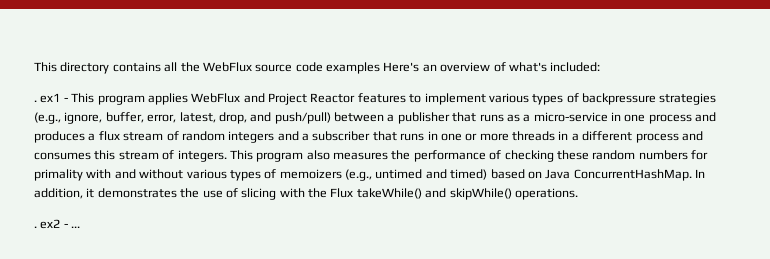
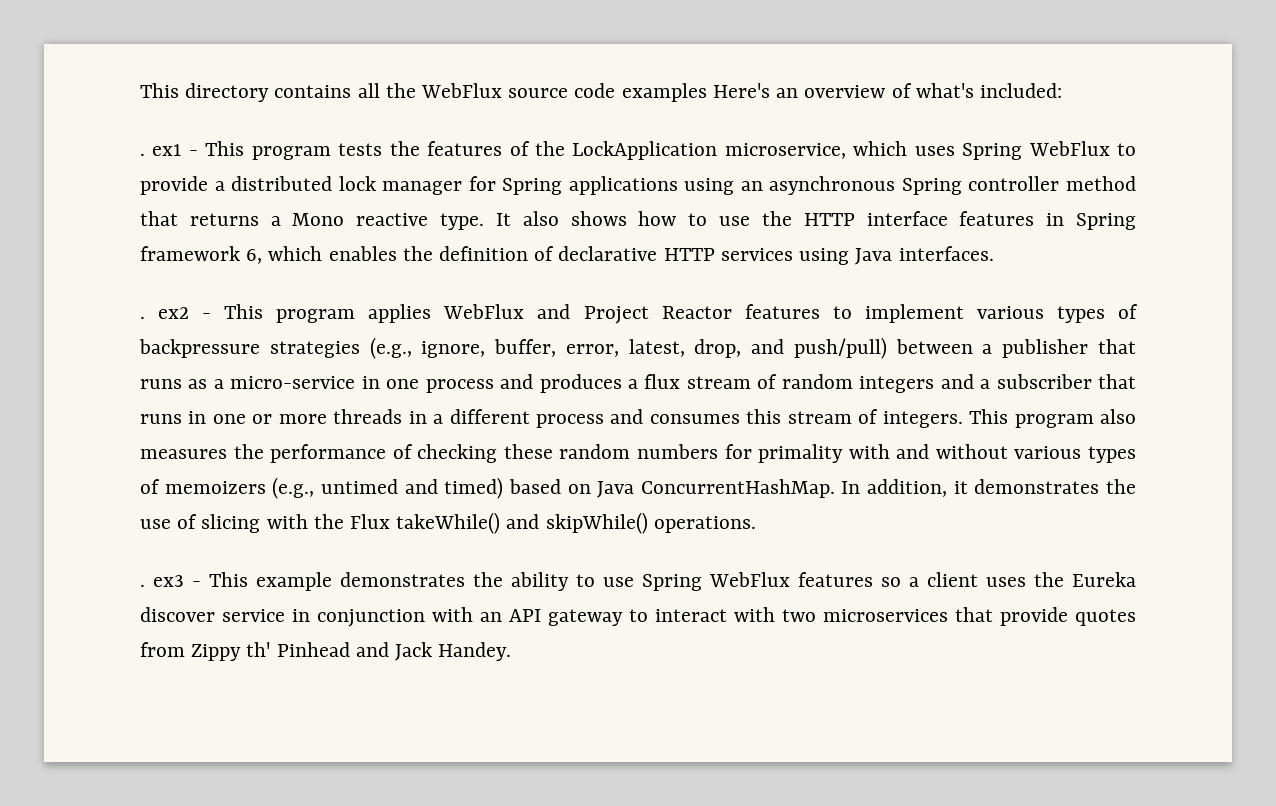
- . ex1 - This program applies WebFlux and Project Reactor features to implement various types of backpressure strategies (e.g., ignore, buffer, error, latest, drop, and push/pull) between a publisher that runs as a micro-service in one process and produces a flux stream of random integers and a subscriber that runs in one or more threads in a different process and consumes this stream of integers.
+ . ex1 - This program tests the features of the LockApplication microservice, which uses Spring WebFlux to provide a distributed lock manager for Spring applications using an asynchronous Spring controller method that returns a Mono reactive type. It also shows how to use the HTTP interface features in Spring framework 6, which enables the definition of declarative HTTP services using Java interfaces.
+ . ex2 - This program applies WebFlux and Project Reactor features to implement various types of backpressure strategies (e.g., ignore, buffer, error, latest, drop, and push/pull) between a publisher that runs as a micro-service in one process and produces a flux stream of random integers and a subscriber that runs in one or more threads in a different process and consumes this stream of integers.
- . ex2 - ...
+ . ex3 - This example demonstrates the ability to use Spring WebFlux features so a client uses the Eureka discover service in conjunction with an API gateway to interact with two microservices that provide quotes from Zippy th' Pinhead and Jack Handey.

